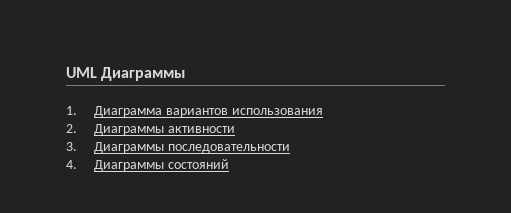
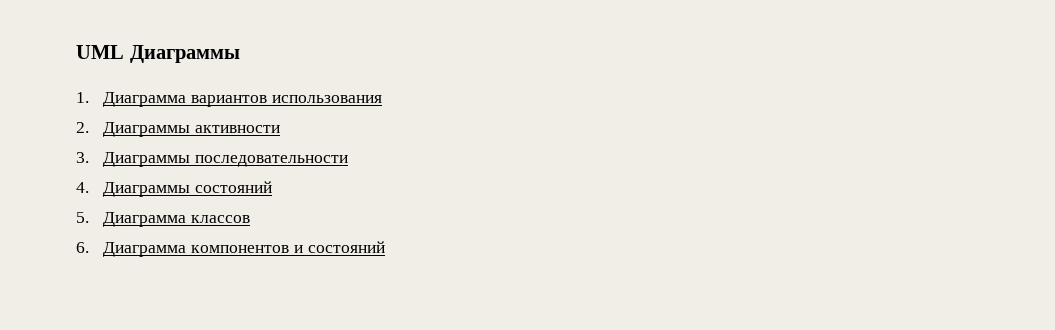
+ 5. Диаграмма классов
+ 6. Диаграмма компонентов и состояний

